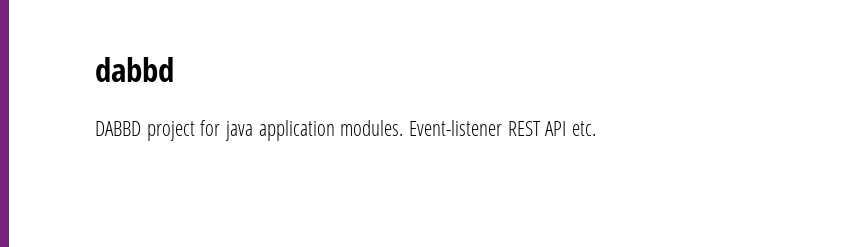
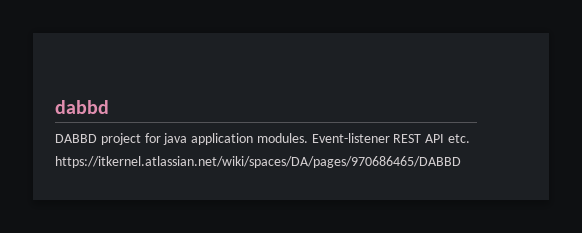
+ https://itkernel.atlassian.net/wiki/spaces/DA/pages/970686465/DABBD

